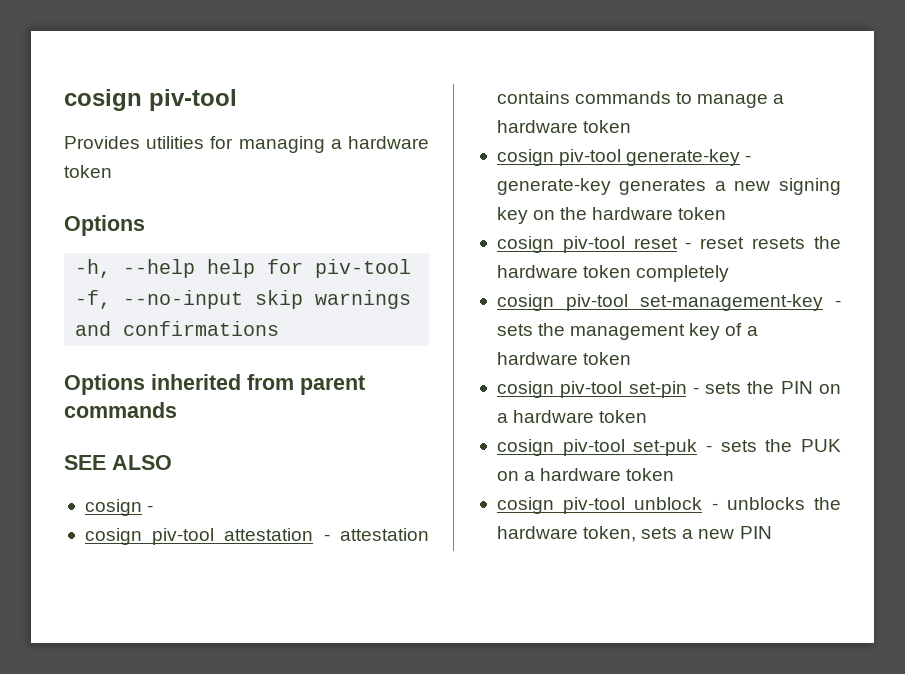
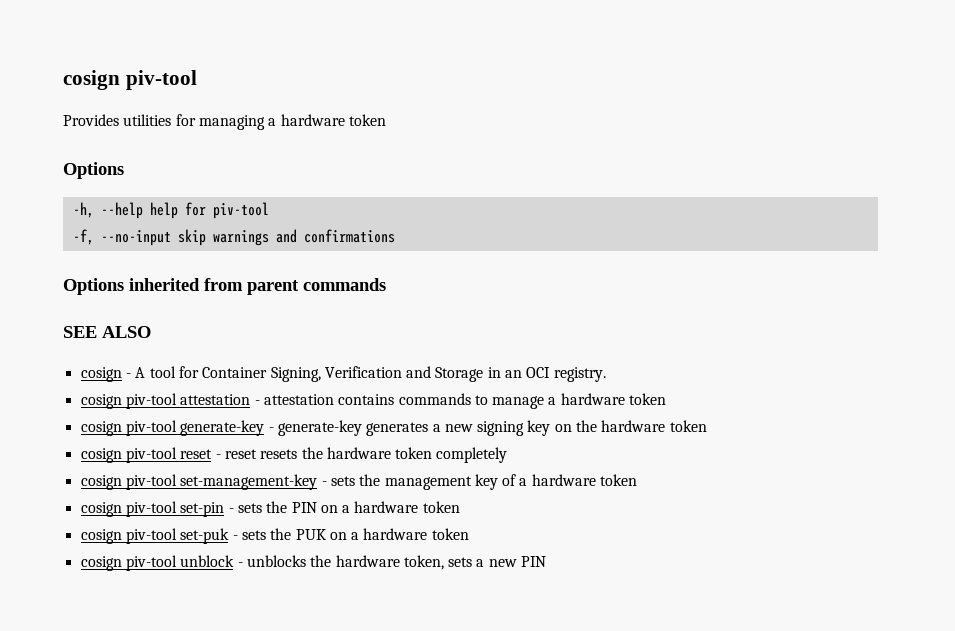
- cosign -
+ cosign - A tool for Container Signing, Verification and Storage in an OCI registry.

